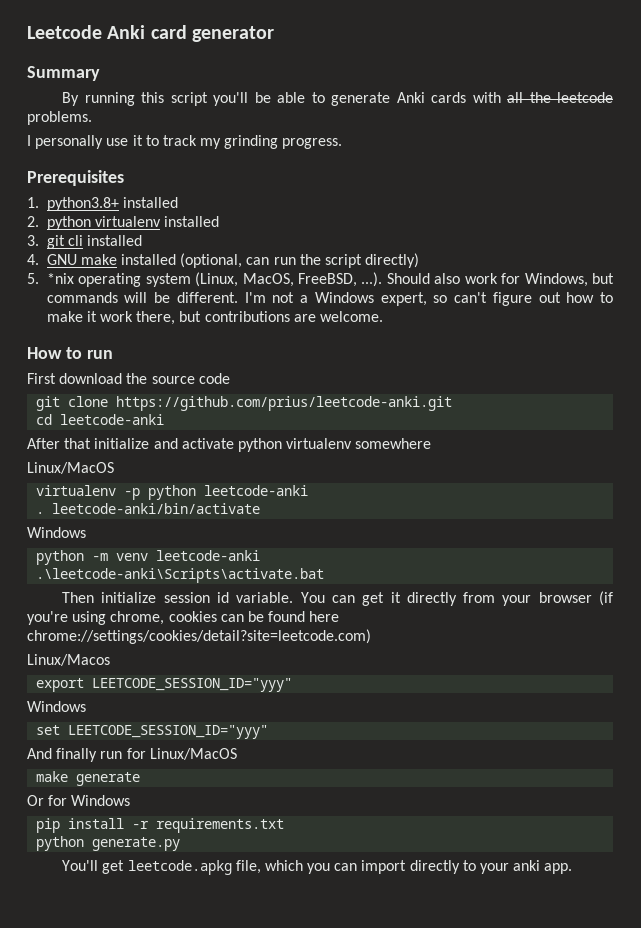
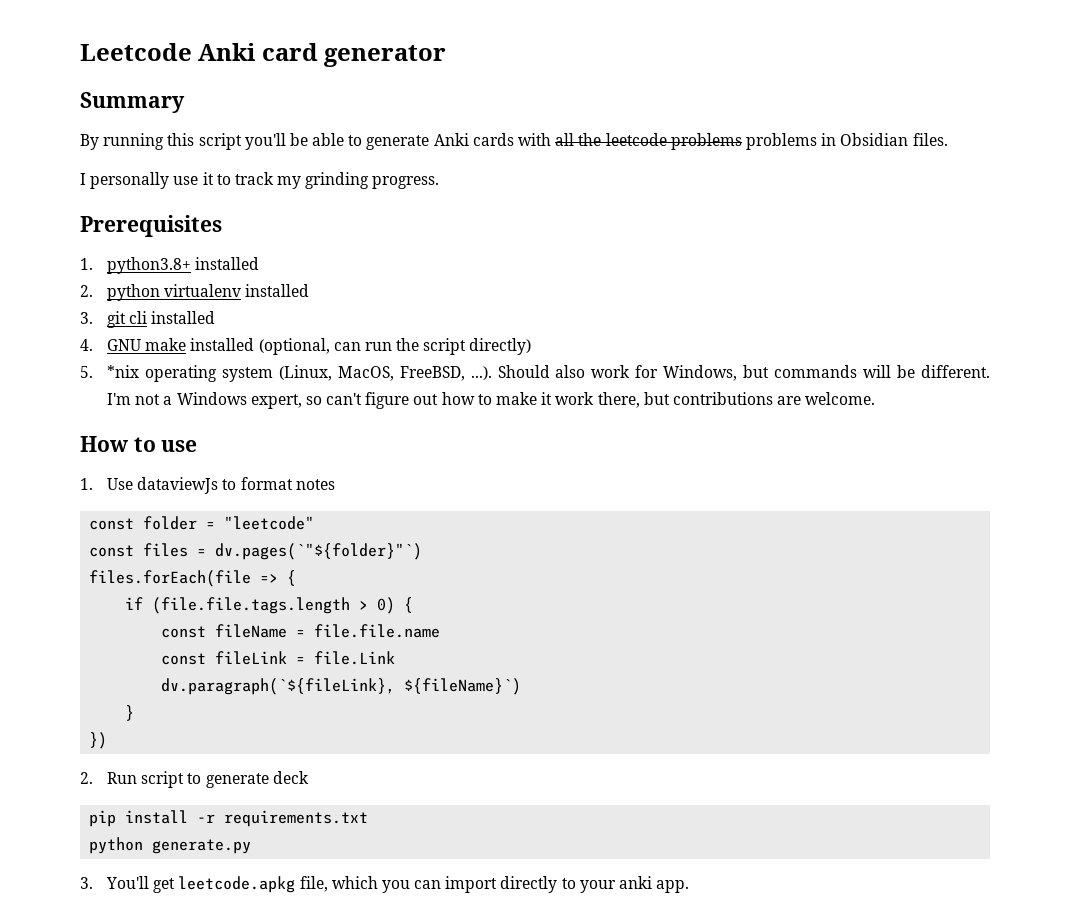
- By running this script you'll be able to generate Anki cards with all the leetcode problems.
+ By running this script you'll be able to generate Anki cards with all the leetcode problems problems in Obsidian files.
- How to run
- First download the source code
- git clone https://github.com/prius/leetcode-anki.git
- cd leetcode-anki
- After that initialize and activate python virtualenv somewhere
- Linux/MacOS
- virtualenv -p python leetcode-anki
- . leetcode-anki/bin/activate
- Windows
- python -m venv leetcode-anki
- .\leetcode-anki\Scripts\activate.bat
- Then initialize session id variable. You can get it directly from your browser (if you're using chrome, cookies can be found here chrome://settings/cookies/detail?site=leetcode.com)
- Linux/Macos
- export LEETCODE_SESSION_ID="yyy"
- Windows
- set LEETCODE_SESSION_ID="yyy"
- And finally run for Linux/MacOS
- make generate
- Or for Windows
+ How to use
+ 1. Use dataviewJs to format notes
+ const folder = "leetcode"
+ const files = dv.pages(`"${folder}"`)
+ files.forEach(file => {
+ if (file.file.tags.length > 0) {
+ const fileName = file.file.name
+ const fileLink = file.Link
+ dv.paragraph(`${fileLink}, ${fileName}`)
+ }
+ })
+ 2. Run script to generate deck
- You'll get leetcode.apkg file, which you can import directly to your anki app.
+ 3. You'll get leetcode.apkg file, which you can import directly to your anki app.

